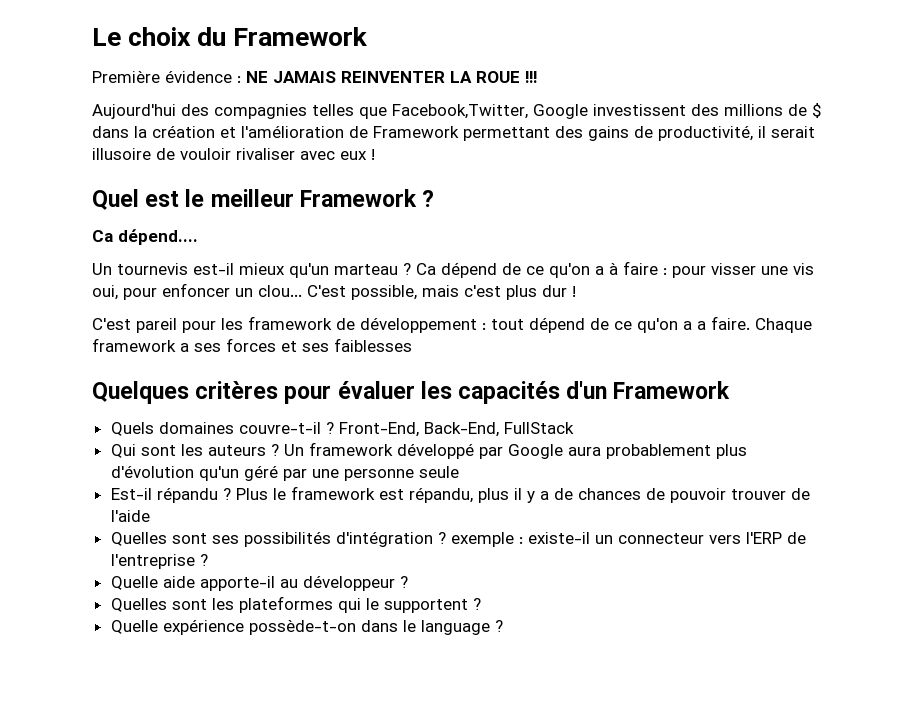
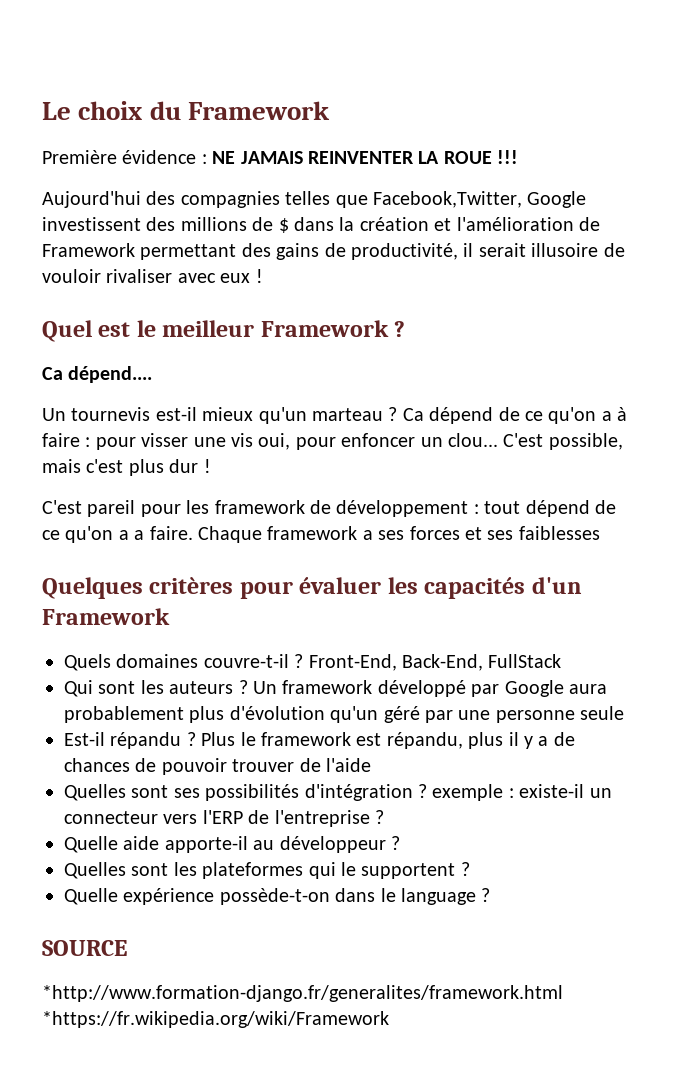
+ SOURCE
+ *http://www.formation-django.fr/generalites/framework.html *https://fr.wikipedia.org/wiki/Framework

